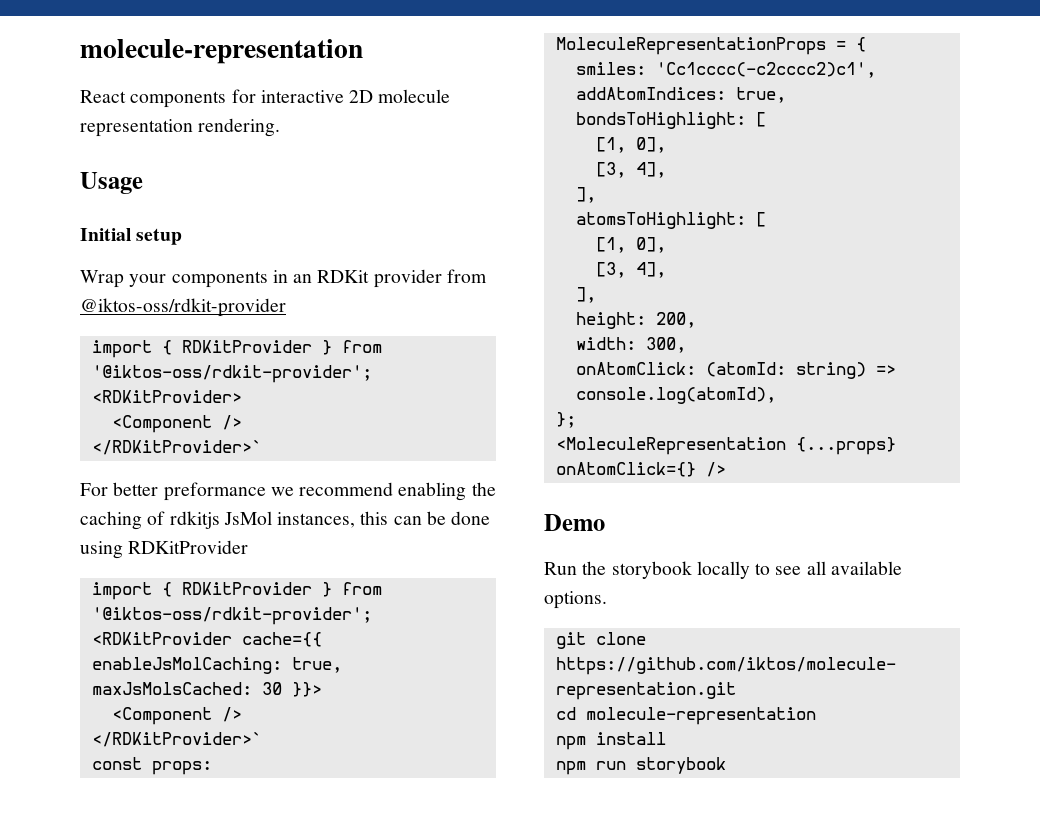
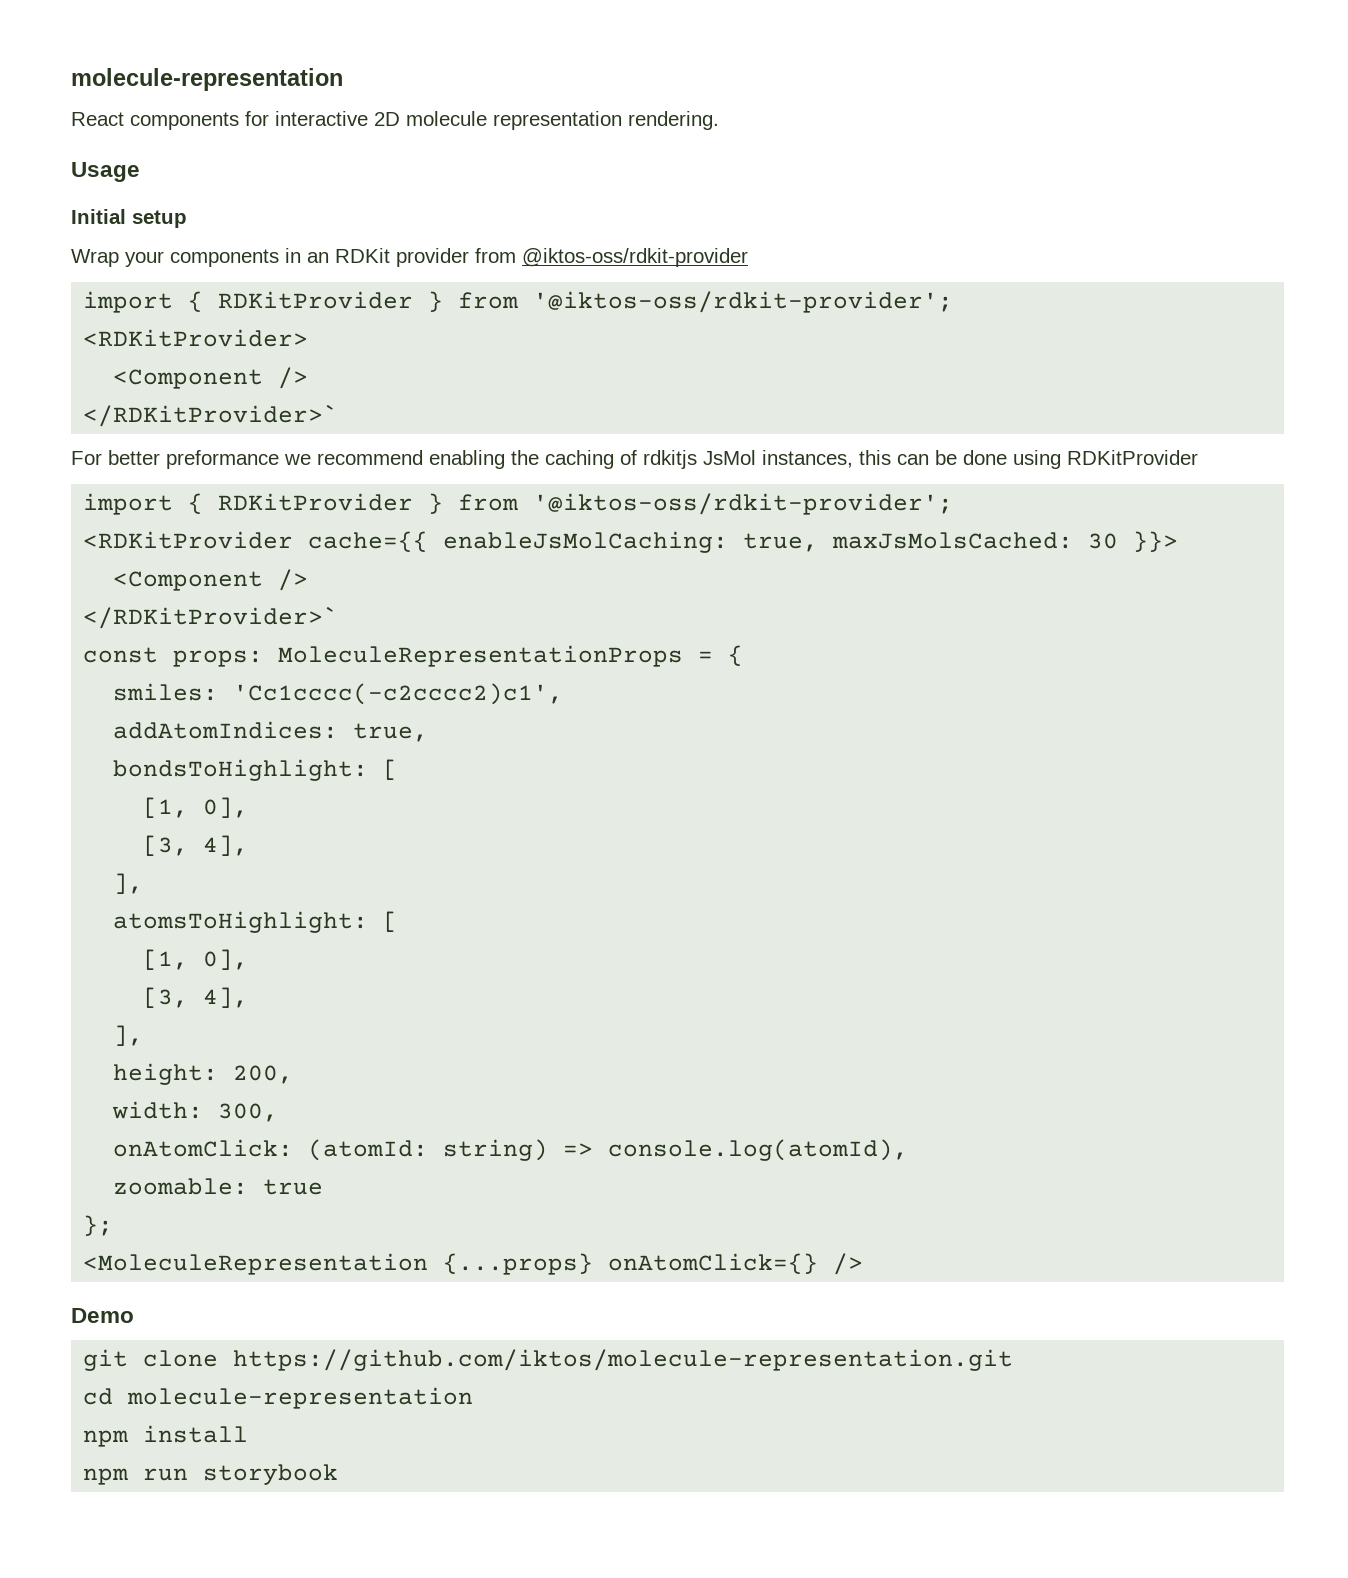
+ zoomable: true
- Run the storybook locally to see all available options.

